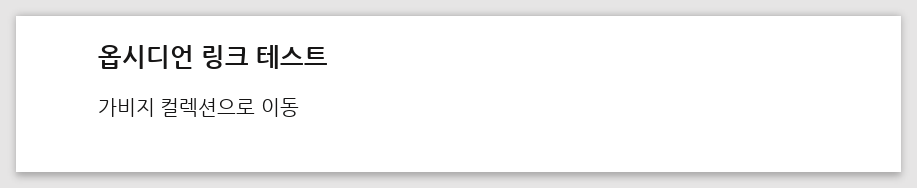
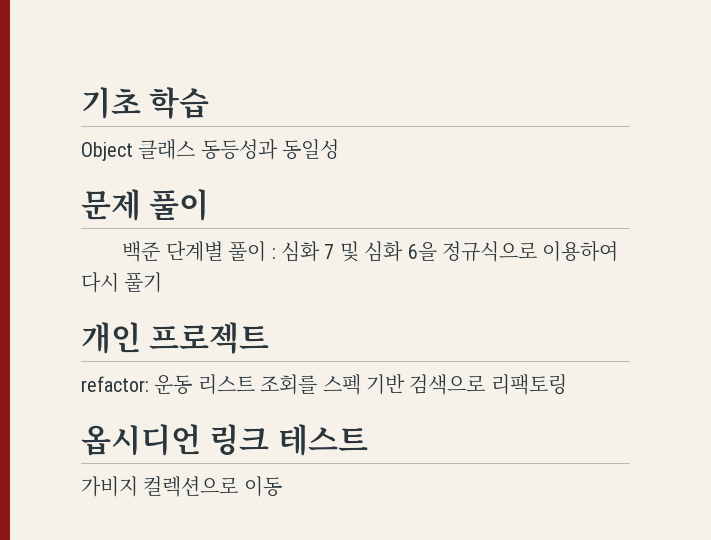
+ 기초 학습
+ Object 클래스 동등성과 동일성
+ 문제 풀이
+ 백준 단계별 풀이 : 심화 7 및 심화 6을 정규식으로 이용하여 다시 풀기
+ 개인 프로젝트
+ refactor: 운동 리스트 조회를 스펙 기반 검색으로 리팩토링

